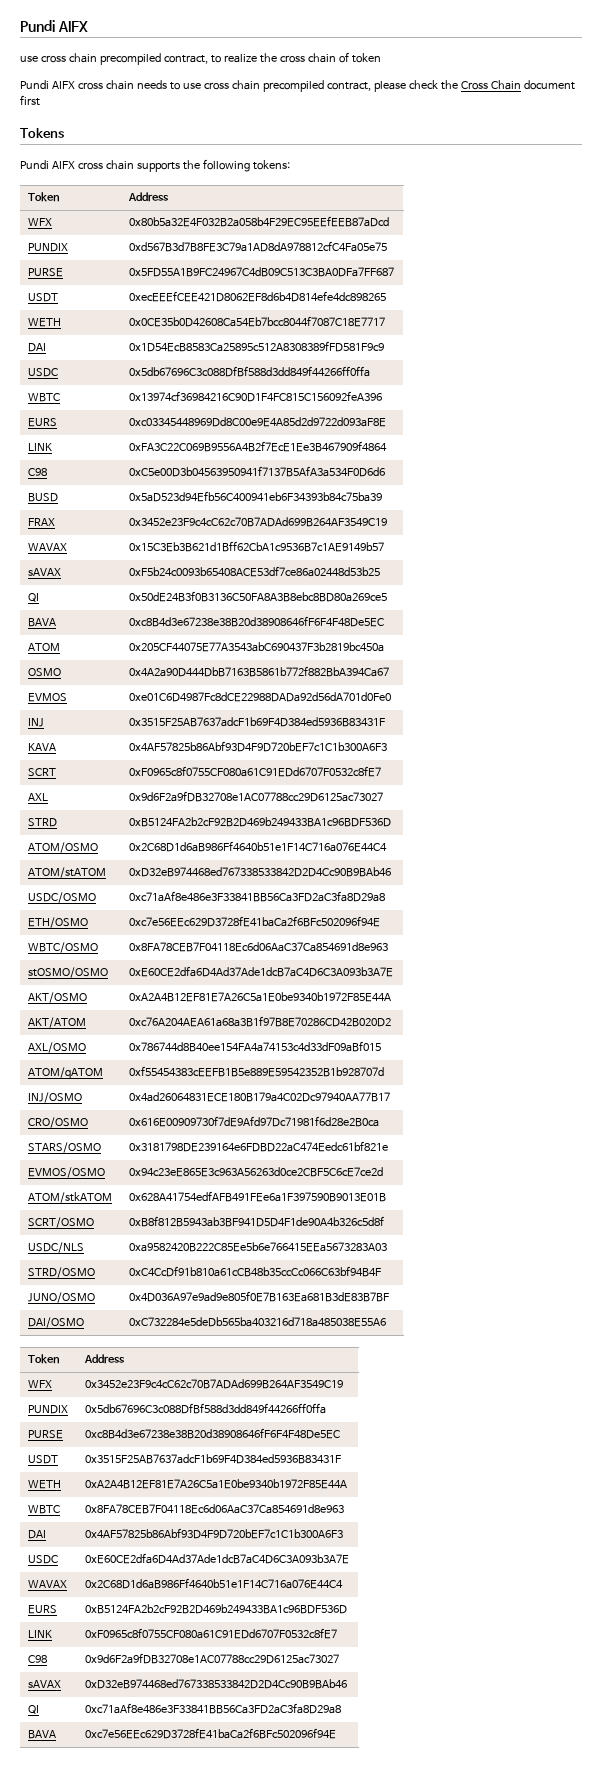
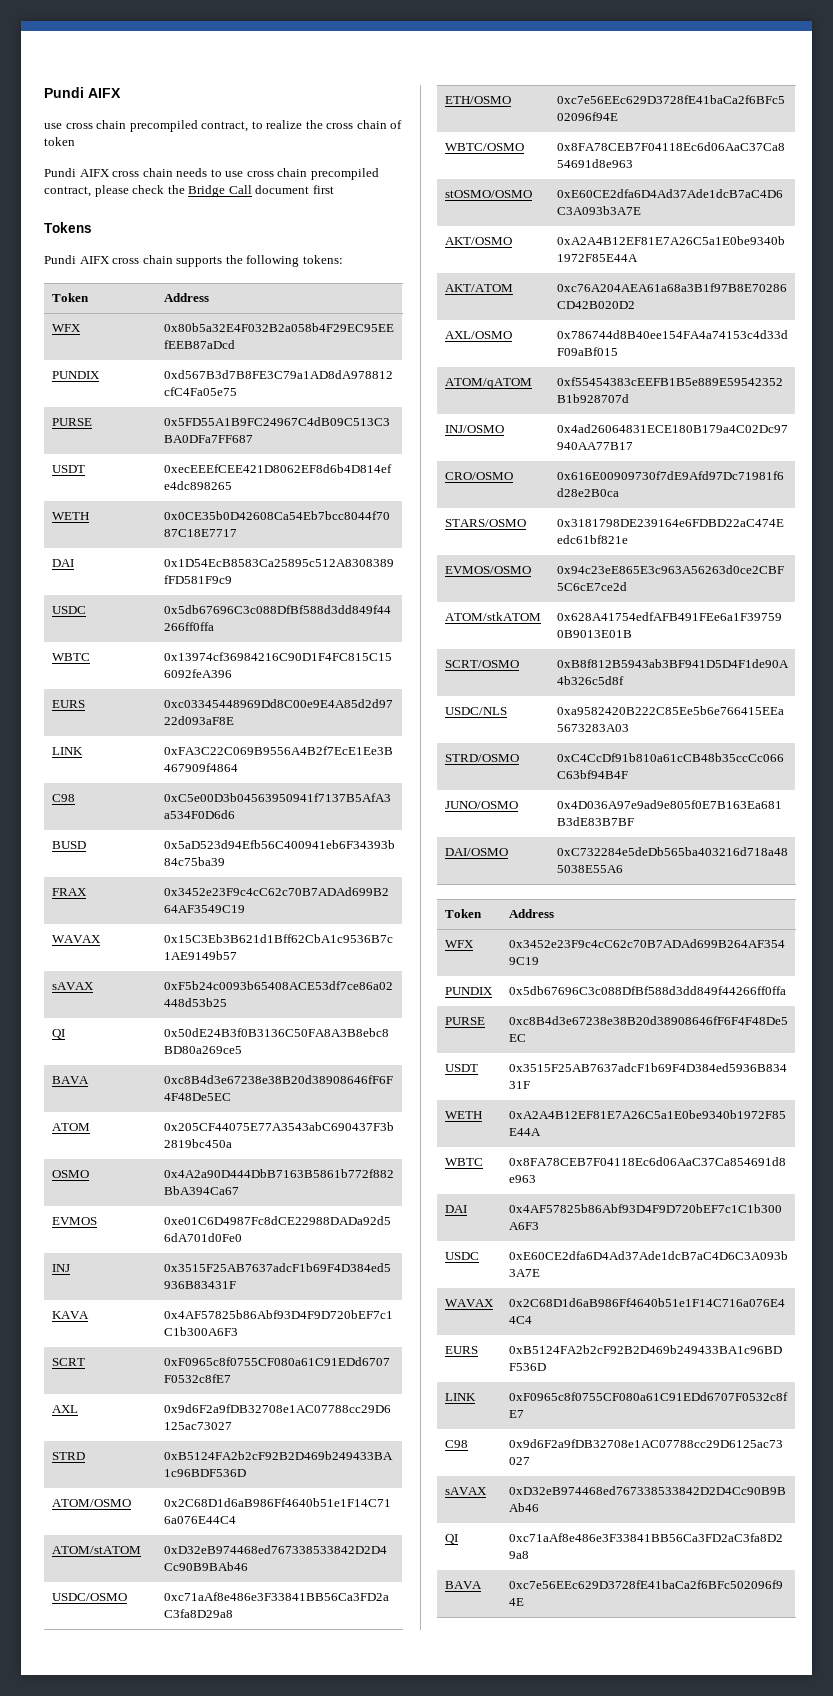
- Pundi AIFX cross chain needs to use cross chain precompiled contract, please check the Cross Chain document first
+ Pundi AIFX cross chain needs to use cross chain precompiled contract, please check the Bridge Call document first

